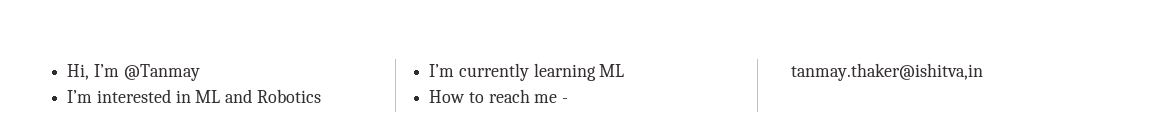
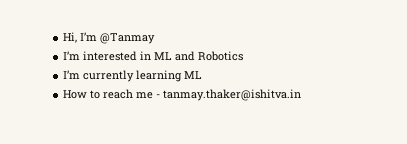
- How to reach me - tanmay.thaker@ishitva,in
+ How to reach me - tanmay.thaker@ishitva.in

